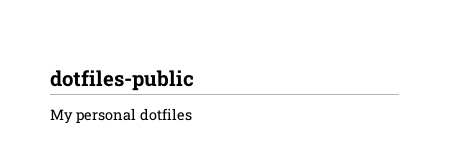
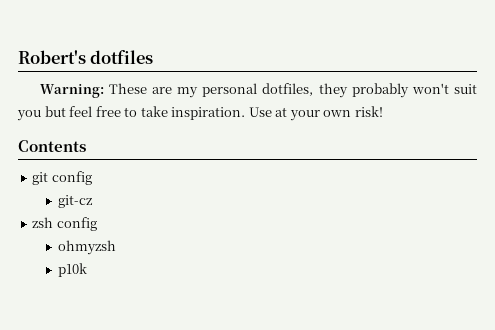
- dotfiles-public
- My personal dotfiles
+ Robert's dotfiles
+ Warning: These are my personal dotfiles, they probably won't suit you but feel free to take inspiration. Use at your own risk!
+ Contents
+ git config
+ git-cz
+ zsh config
+ ohmyzsh
+ p10k

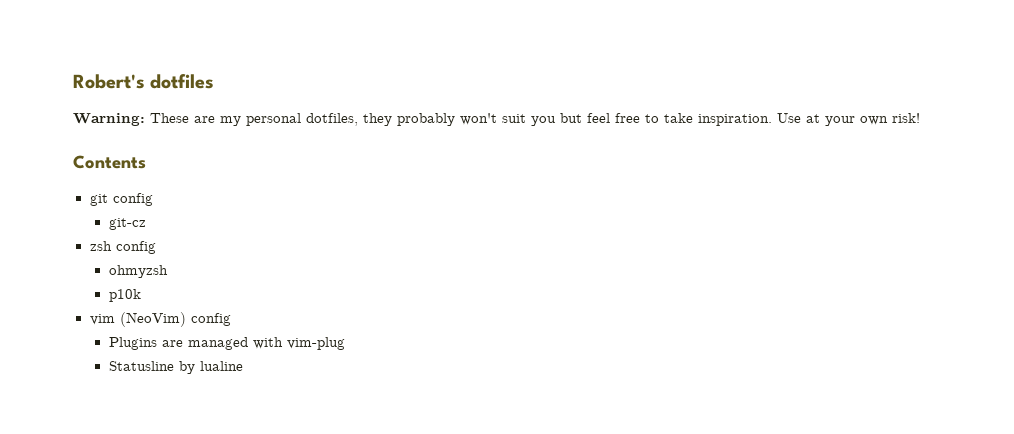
+ vim (NeoVim) config
+ Plugins are managed with vim-plug
+ Statusline by lualine

